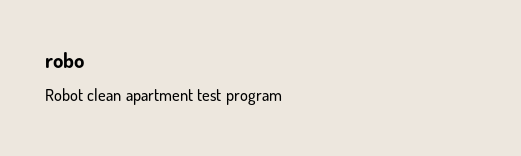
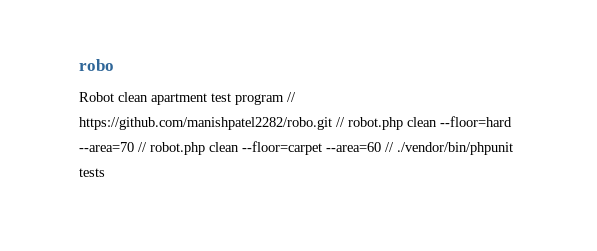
- Robot clean apartment test program
+ Robot clean apartment test program // https://github.com/manishpatel2282/robo.git // robot.php clean --floor=hard --area=70 // robot.php clean --floor=carpet --area=60 // ./vendor/bin/phpunit tests

